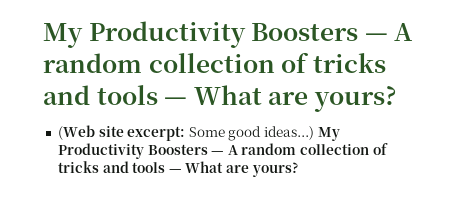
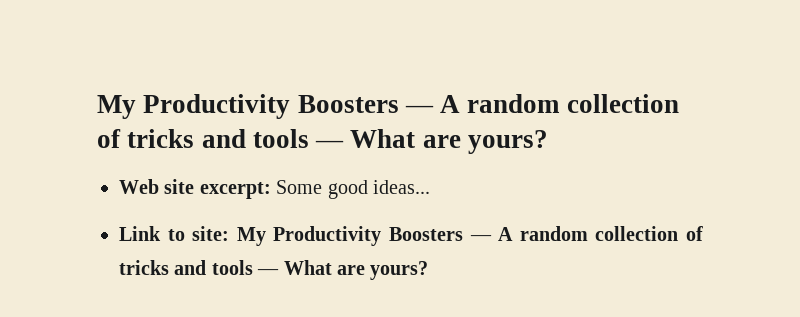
- (Web site excerpt: Some good ideas...) My Productivity Boosters — A random collection of tricks and tools — What are yours?
+ Web site excerpt: Some good ideas...
+ Link to site: My Productivity Boosters — A random collection of tricks and tools — What are yours?

